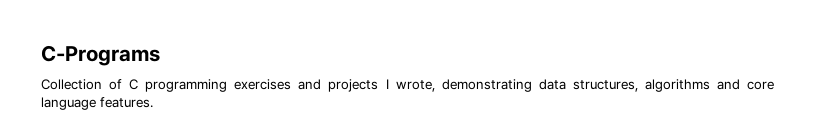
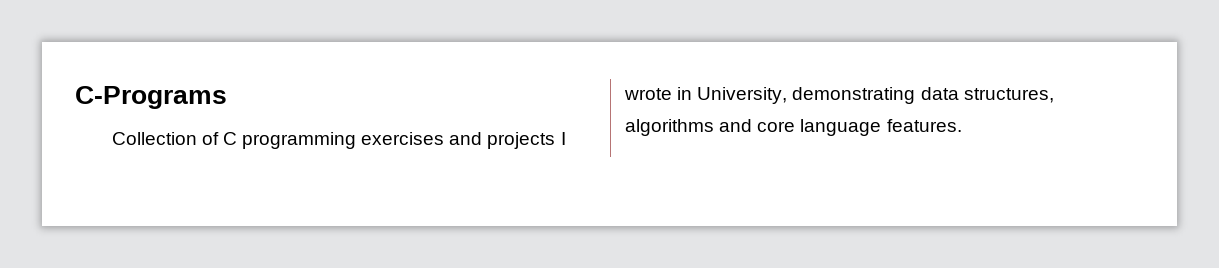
- Collection of C programming exercises and projects I wrote, demonstrating data structures, algorithms and core language features.
+ Collection of C programming exercises and projects I wrote in University, demonstrating data structures, algorithms and core language features.

